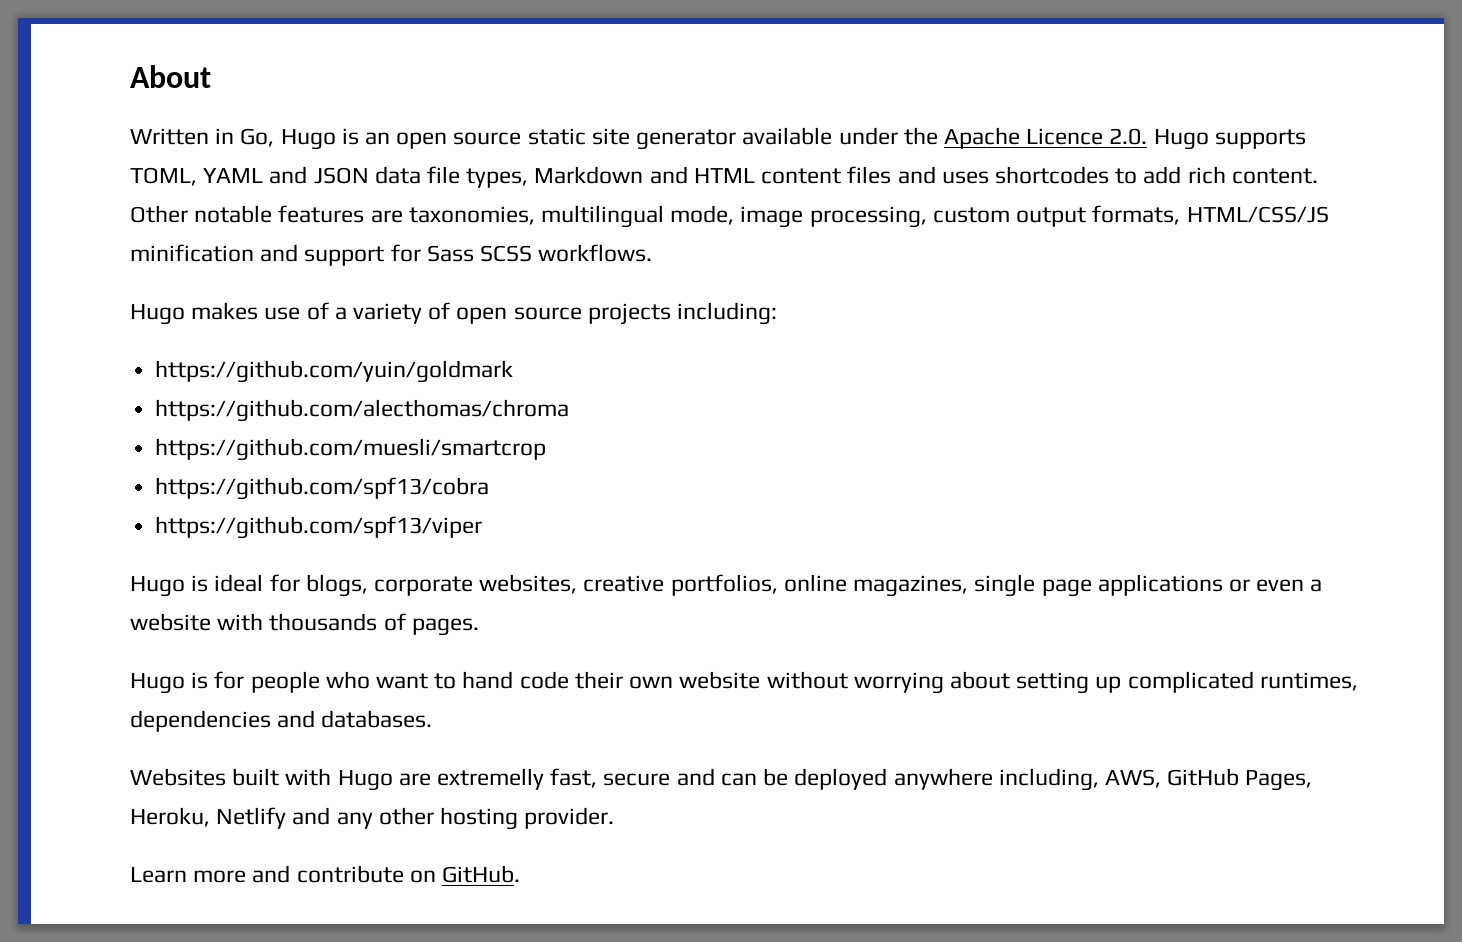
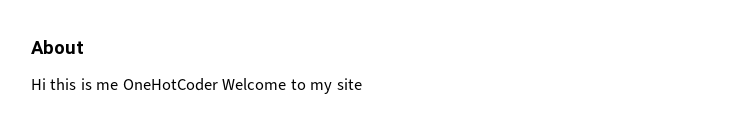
- Written in Go, Hugo is an open source static site generator available under the Apache Licence 2.0. Hugo supports TOML, YAML and JSON data file types, Markdown and HTML content files and uses shortcodes to add rich content. Other notable features are taxonomies, multilingual mode, image processing, custom output formats, HTML/CSS/JS minification and support for Sass SCSS workflows.
- Hugo makes use of a variety of open source projects including:
- https://github.com/yuin/goldmark
- https://github.com/alecthomas/chroma
- https://github.com/muesli/smartcrop
- https://github.com/spf13/cobra
- https://github.com/spf13/viper
- Hugo is ideal for blogs, corporate websites, creative portfolios, online magazines, single page applications or even a website with thousands of pages.
- Hugo is for people who want to hand code their own website without worrying about setting up complicated runtimes, dependencies and databases.
- Websites built with Hugo are extremelly fast, secure and can be deployed anywhere including, AWS, GitHub Pages, Heroku, Netlify and any other hosting provider.
- Learn more and contribute on GitHub.
+ Hi this is me OneHotCoder Welcome to my site

